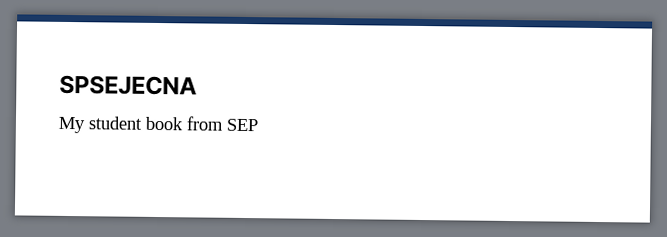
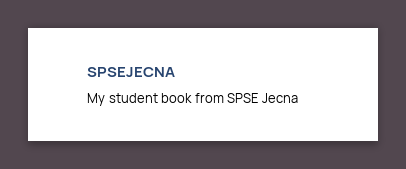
- My student book from SEP
+ My student book from SPSE Jecna

